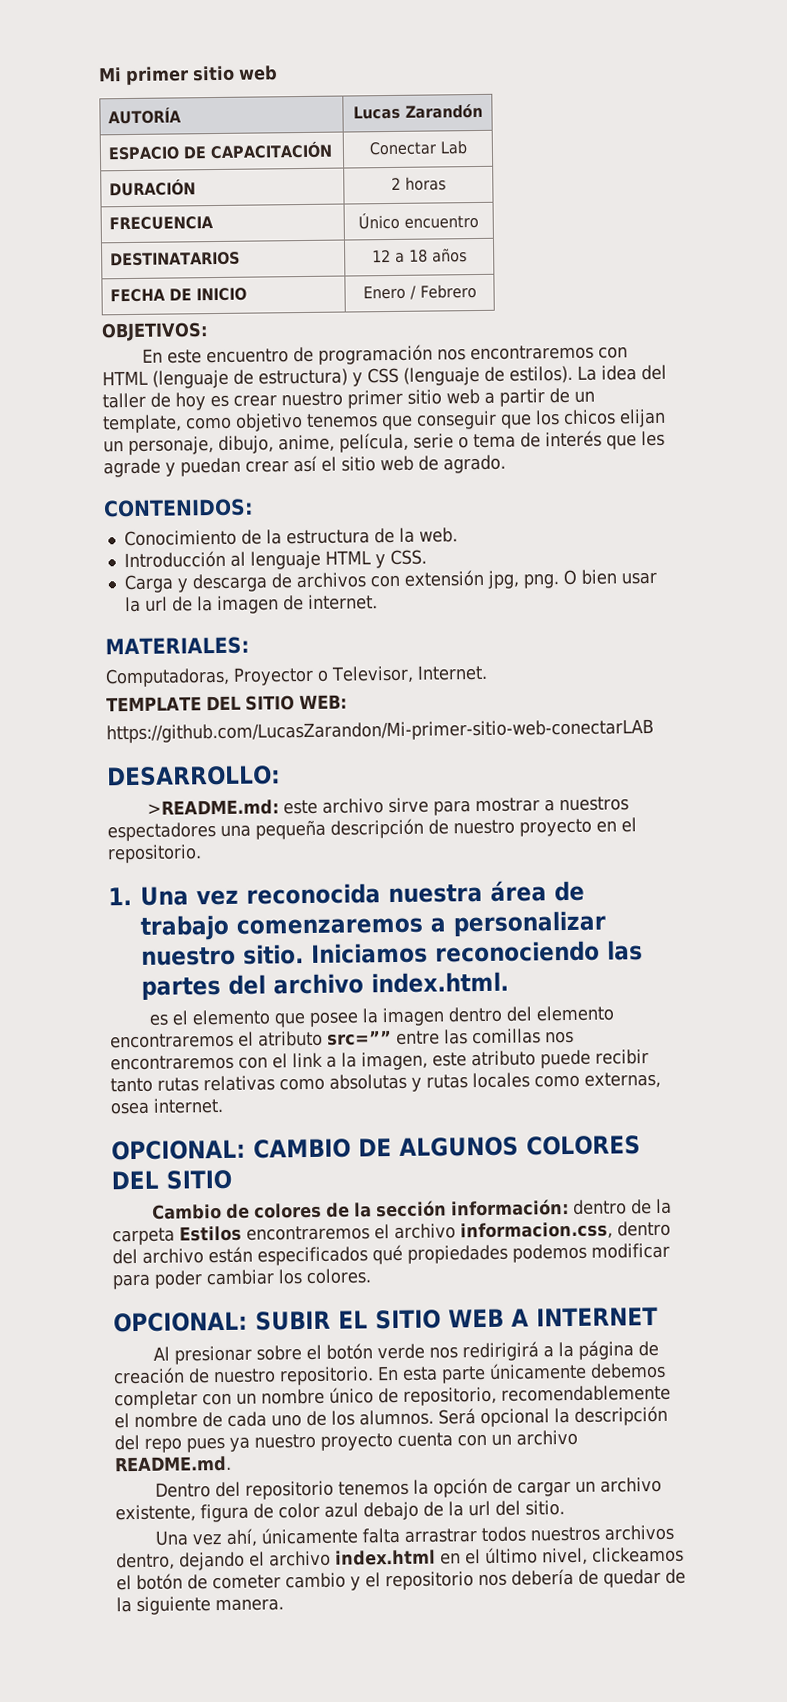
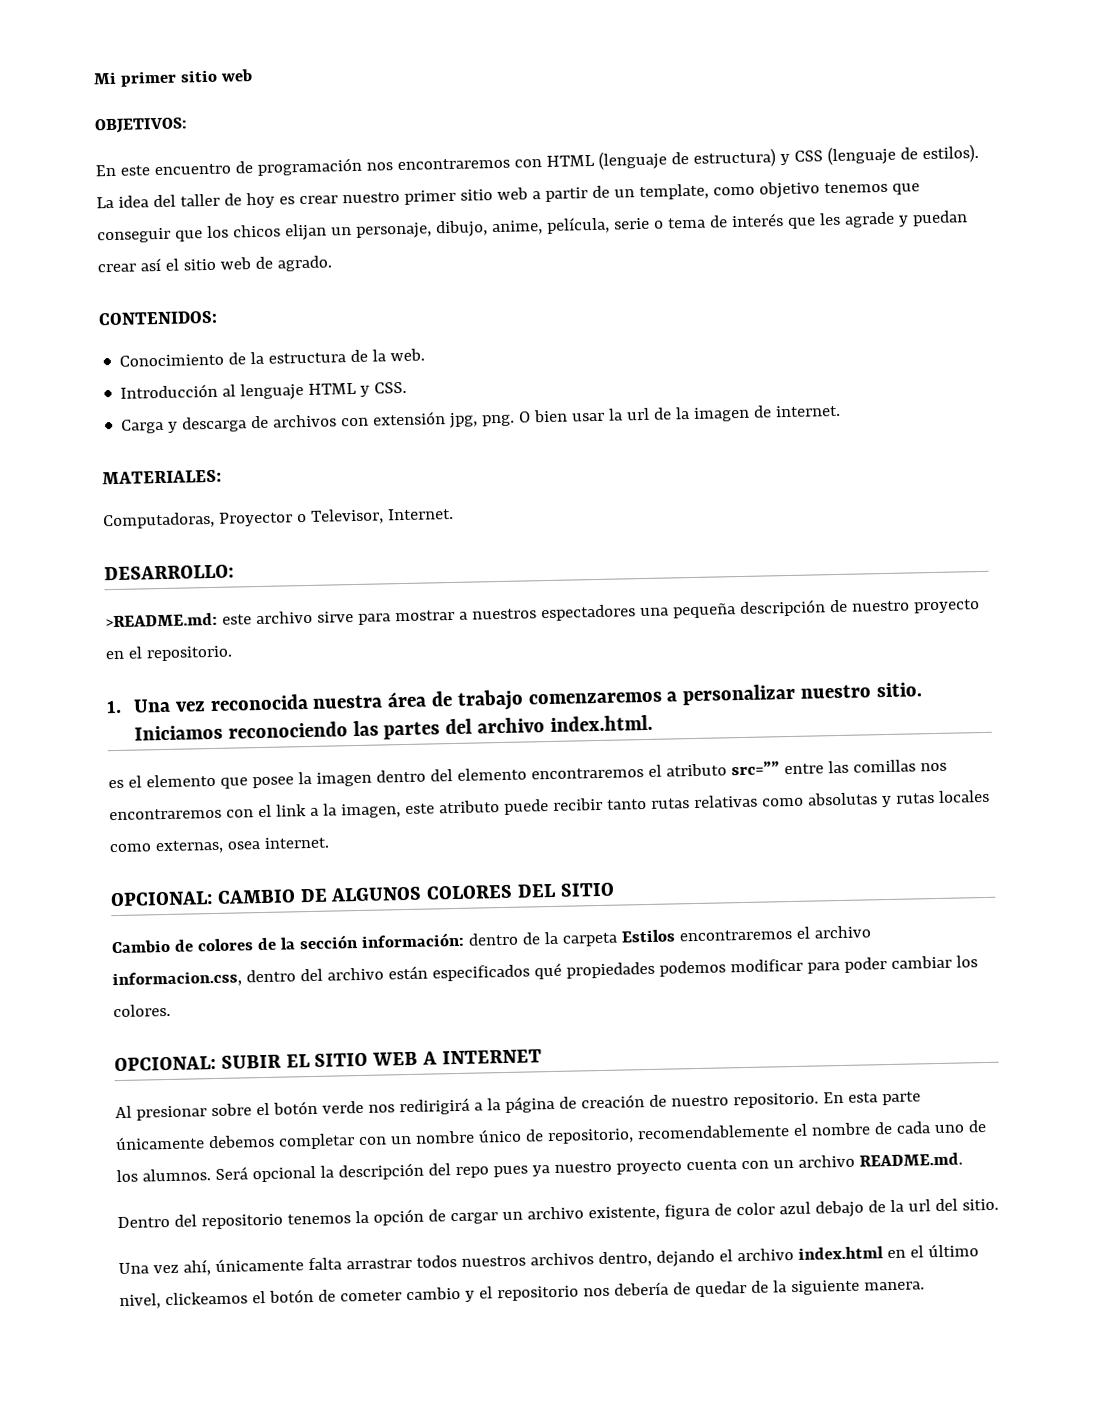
- AUTORÍA | Lucas Zarandón
- ESPACIO DE CAPACITACIÓN | Conectar Lab
- DURACIÓN | 2 horas
- FRECUENCIA | Único encuentro
- DESTINATARIOS | 12 a 18 años
- FECHA DE INICIO | Enero / Febrero
- TEMPLATE DEL SITIO WEB:
- https://github.com/LucasZarandon/Mi-primer-sitio-web-conectarLAB

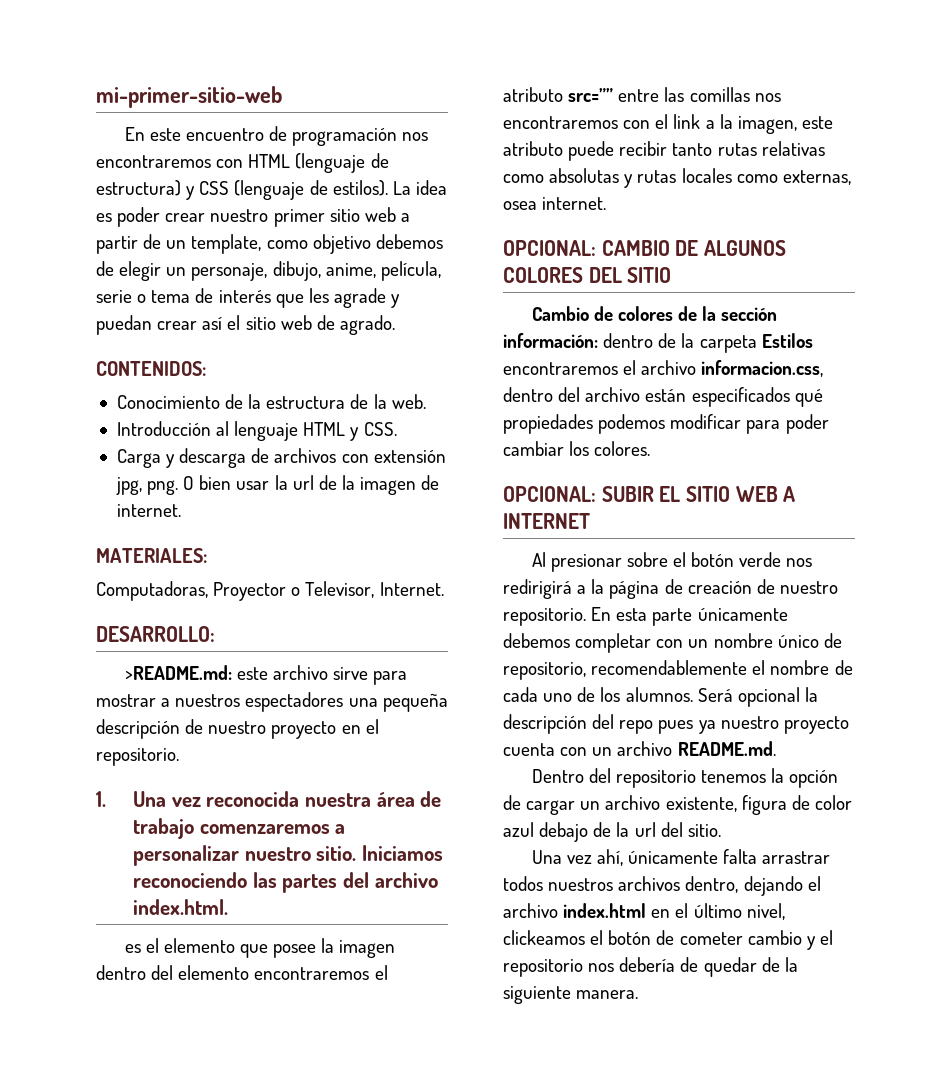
- Mi primer sitio web
- OBJETIVOS:
+ mi-primer-sitio-web
- La idea del taller de hoy es crear nuestro primer sitio web a partir de un template, como objetivo tenemos que conseguir que los chicos elijan un personaje, dibujo, anime, película, serie o tema de interés que les agrade y puedan crear así el sitio web de agrado.
+ La idea es poder crear nuestro primer sitio web a partir de un template, como objetivo debemos de elegir un personaje, dibujo, anime, película, serie o tema de interés que les agrade y puedan crear así el sitio web de agrado.

